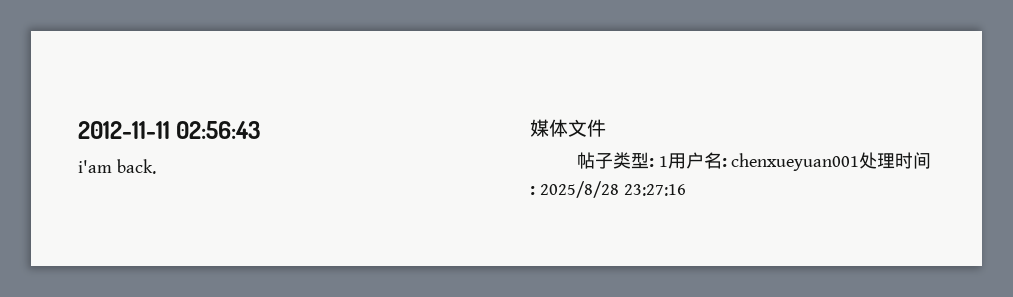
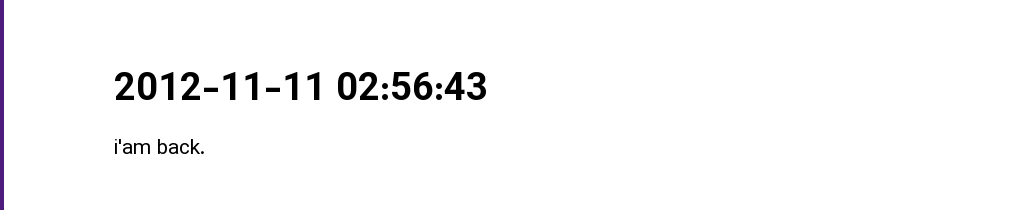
- 媒体文件
- 帖子类型: 1用户名: chenxueyuan001处理时间: 2025/8/28 23:27:16

